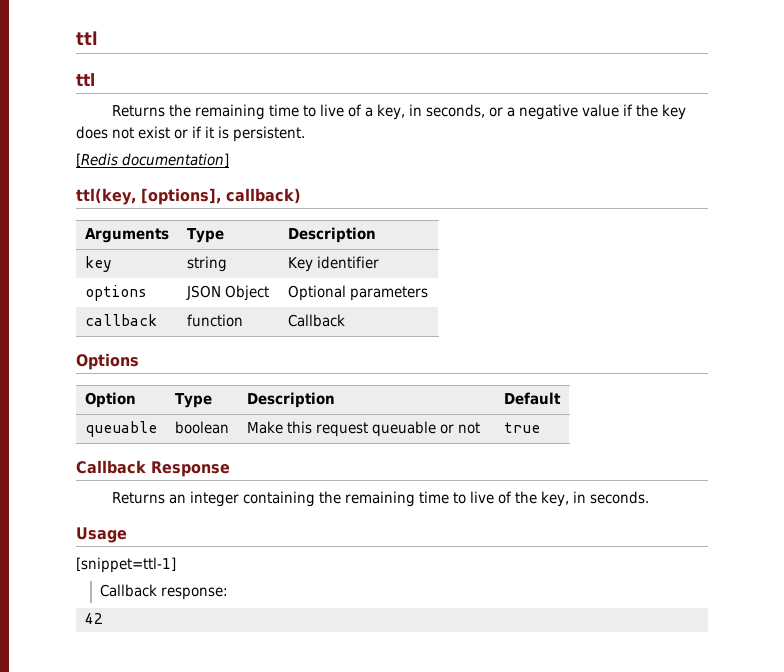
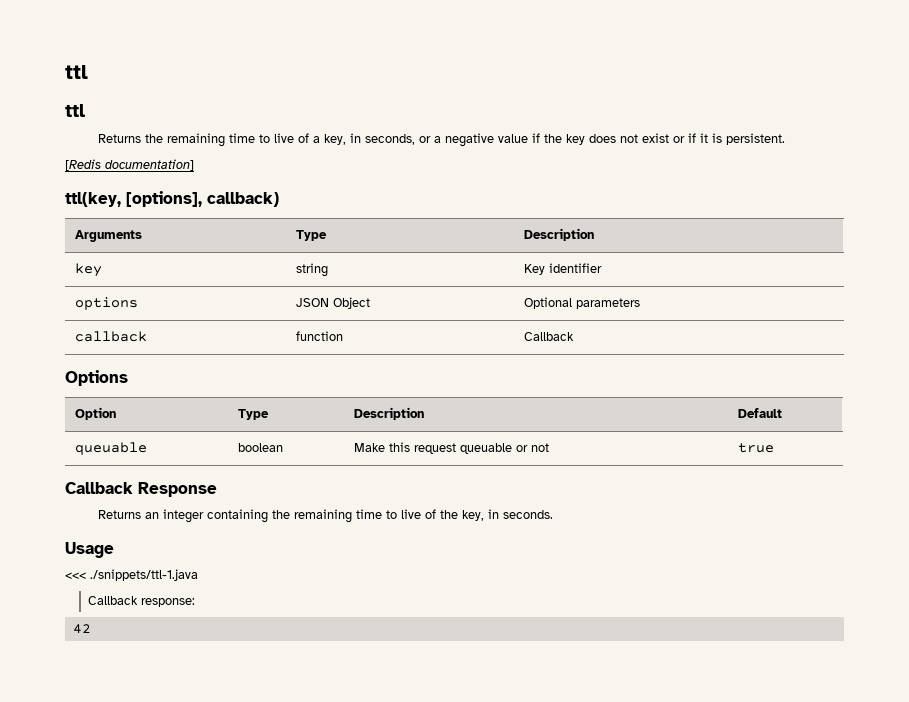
- [snippet=ttl-1]
+ <<< ./snippets/ttl-1.java

